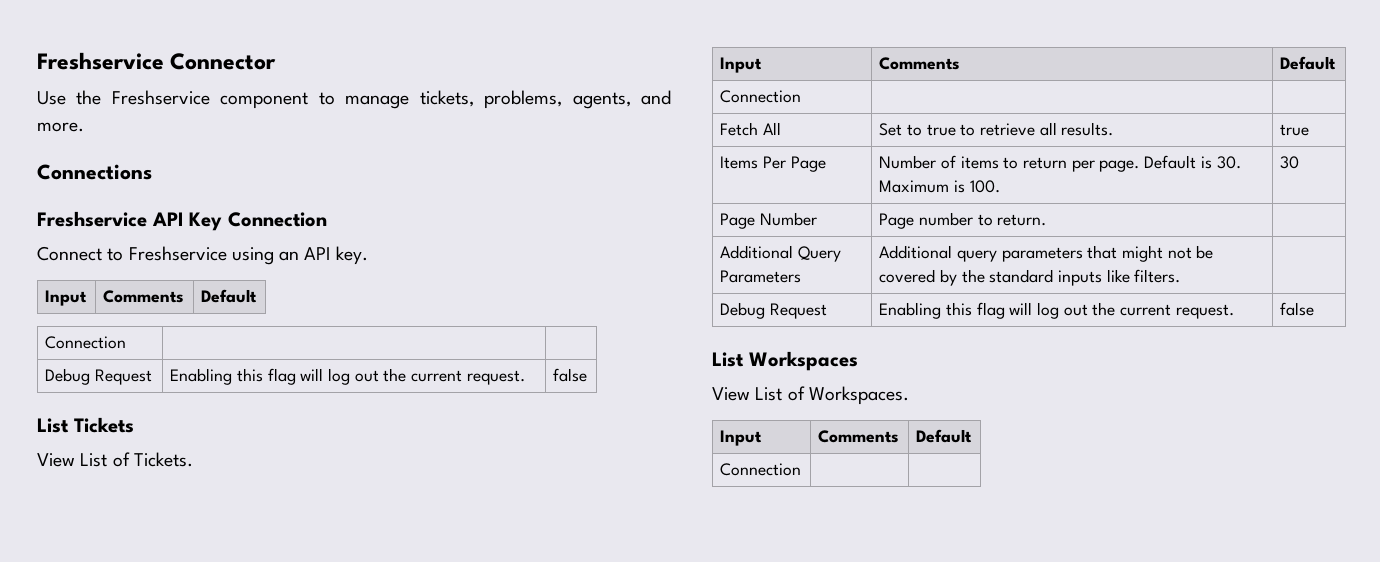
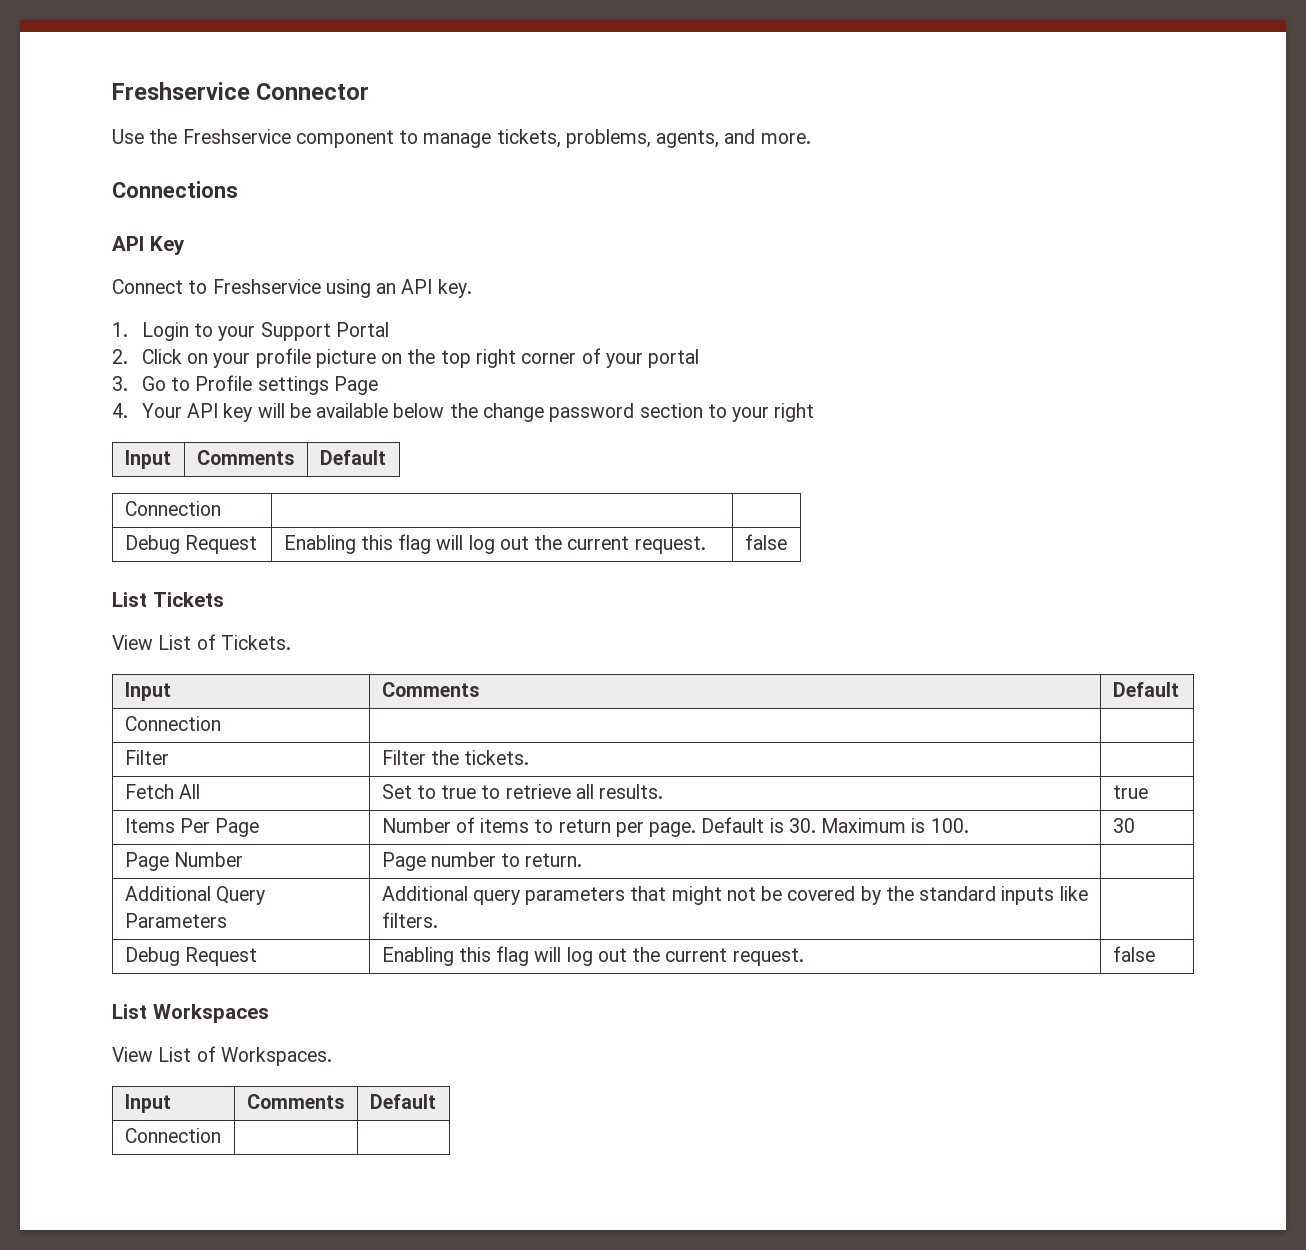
- Freshservice API Key Connection
+ API Key
+ 1. Login to your Support Portal
+ 2. Click on your profile picture on the top right corner of your portal
+ 3. Go to Profile settings Page
+ 4. Your API key will be available below the change password section to your right
+ Filter | Filter the tickets. |

